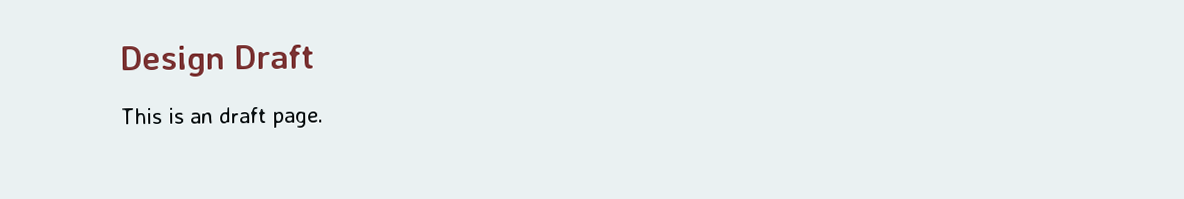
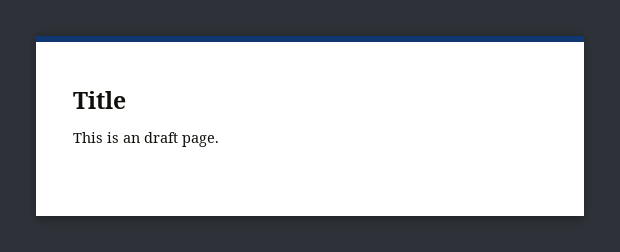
- Design Draft
+ Title

